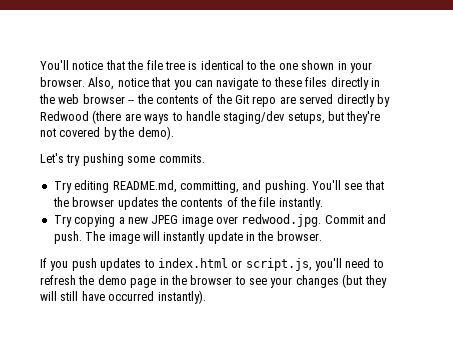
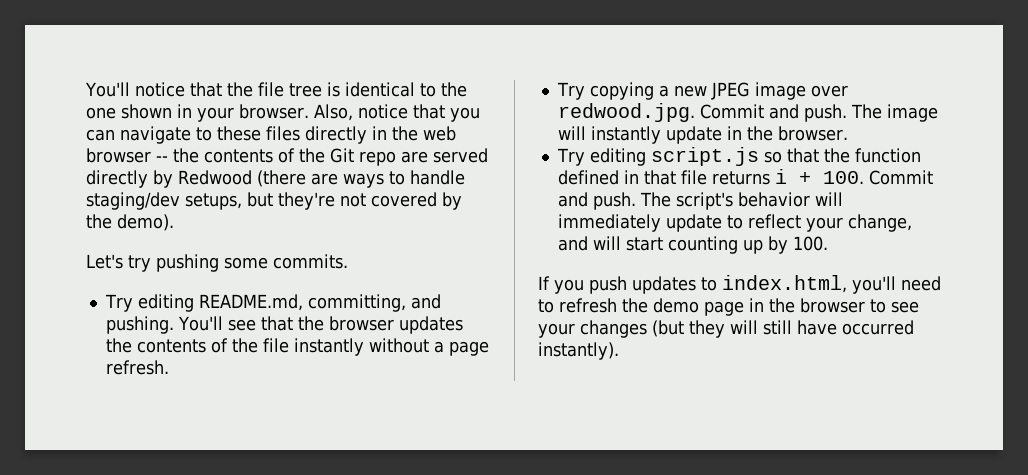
- You'll see that the browser updates the contents of the file instantly.
+ You'll see that the browser updates the contents of the file instantly without a page refresh.
+ Try editing script.js so that the function defined in that file returns i + 100. Commit and push. The script's behavior will immediately update to reflect your change, and will start counting up by 100.
- If you push updates to index.html or script.js, you'll need to refresh the demo page in the browser to see your changes (but they will still have occurred instantly).
+ If you push updates to index.html, you'll need to refresh the demo page in the browser to see your changes (but they will still have occurred instantly).

